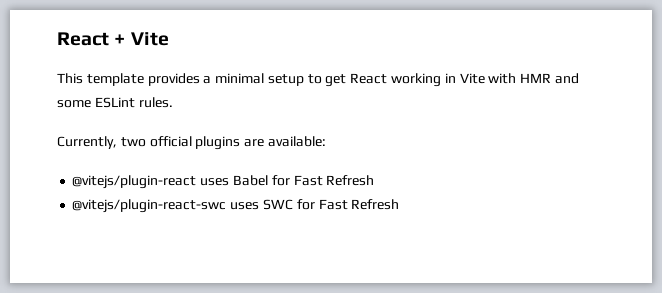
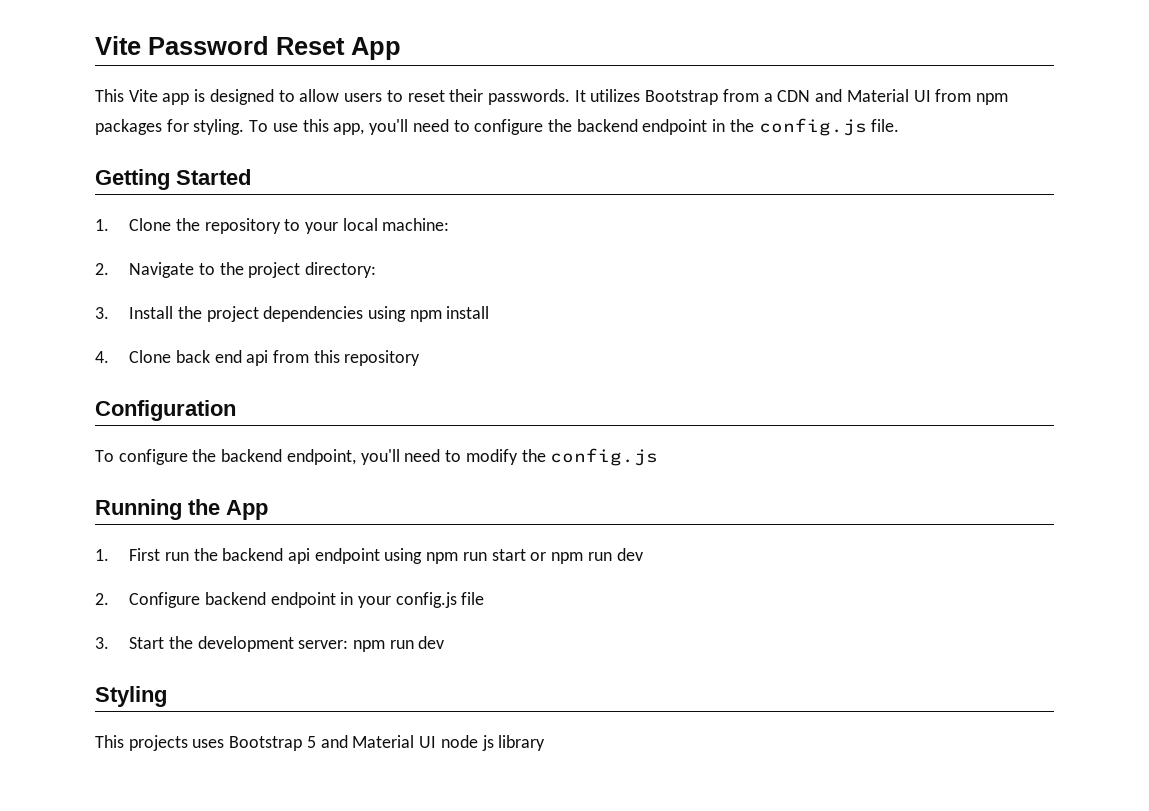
- React + Vite
- This template provides a minimal setup to get React working in Vite with HMR and some ESLint rules.
- Currently, two official plugins are available:
- @vitejs/plugin-react uses Babel for Fast Refresh
- @vitejs/plugin-react-swc uses SWC for Fast Refresh
+ Vite Password Reset App
+ This Vite app is designed to allow users to reset their passwords. It utilizes Bootstrap from a CDN and Material UI from npm packages for styling. To use this app, you'll need to configure the backend endpoint in the config.js file.
+ Getting Started
+ 1. Clone the repository to your local machine:
+ 2. Navigate to the project directory:
+ 3. Install the project dependencies using npm install
+ 4. Clone back end api from this repository
+ Configuration
+ To configure the backend endpoint, you'll need to modify the config.js
+ Running the App
+ 1. First run the backend api endpoint using npm run start or npm run dev
+ 2. Configure backend endpoint in your config.js file
+ 3. Start the development server: npm run dev
+ Styling
+ This projects uses Bootstrap 5 and Material UI node js library

